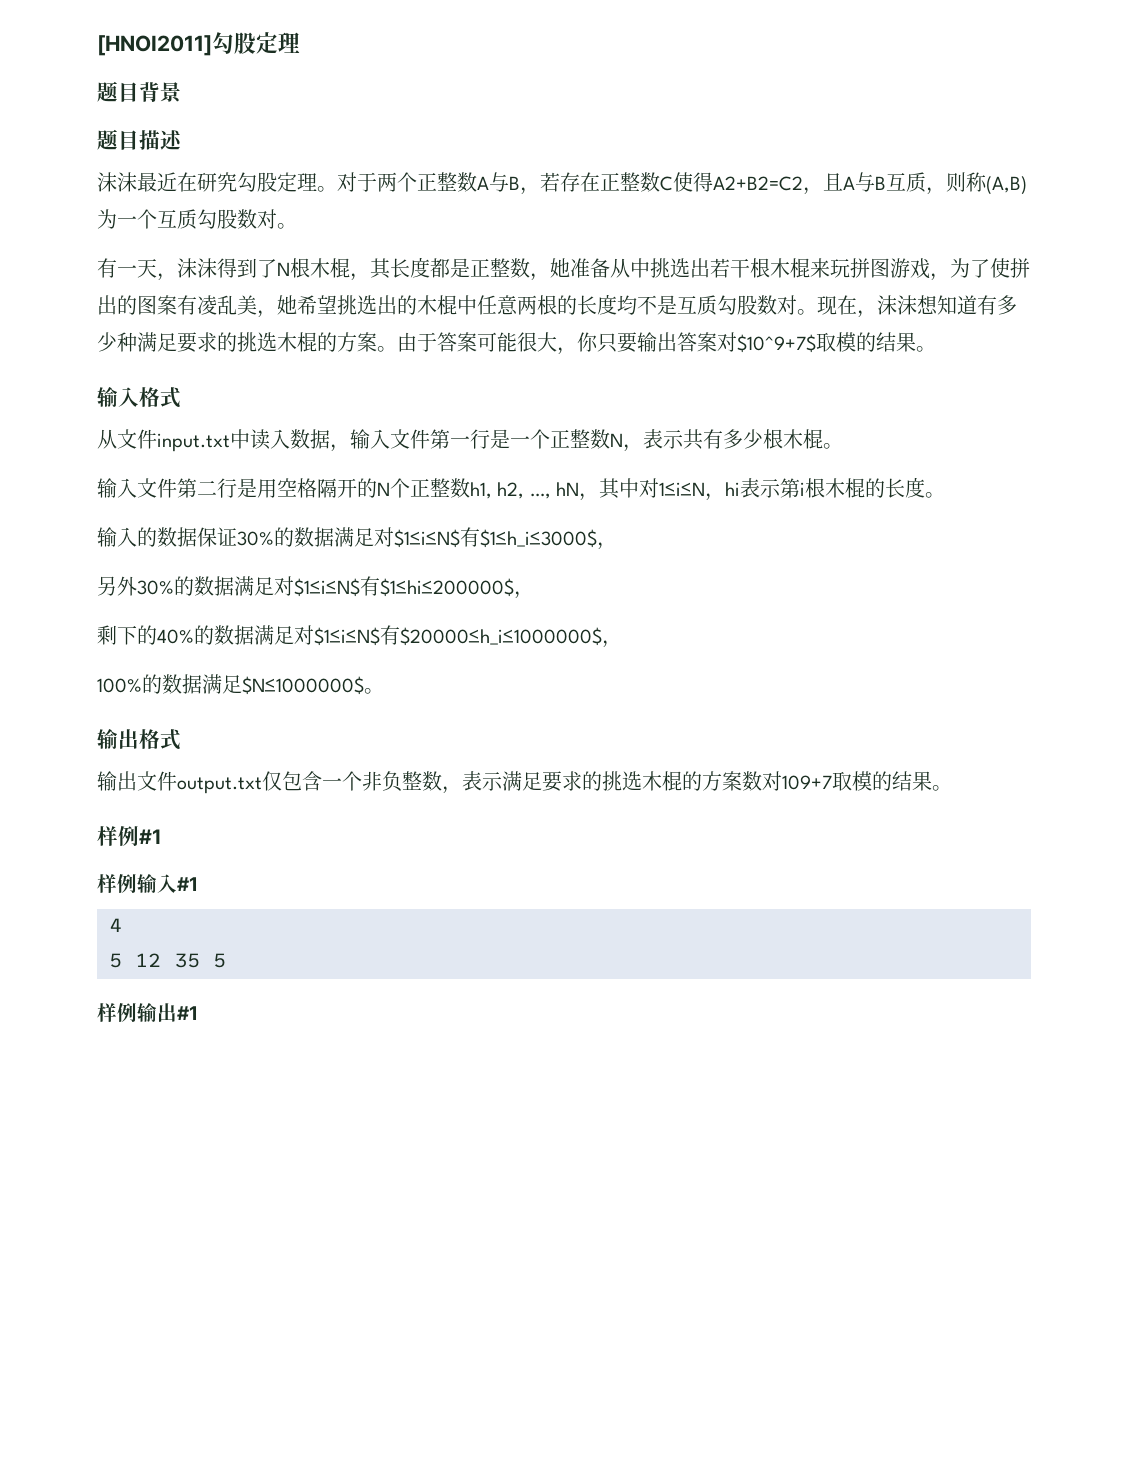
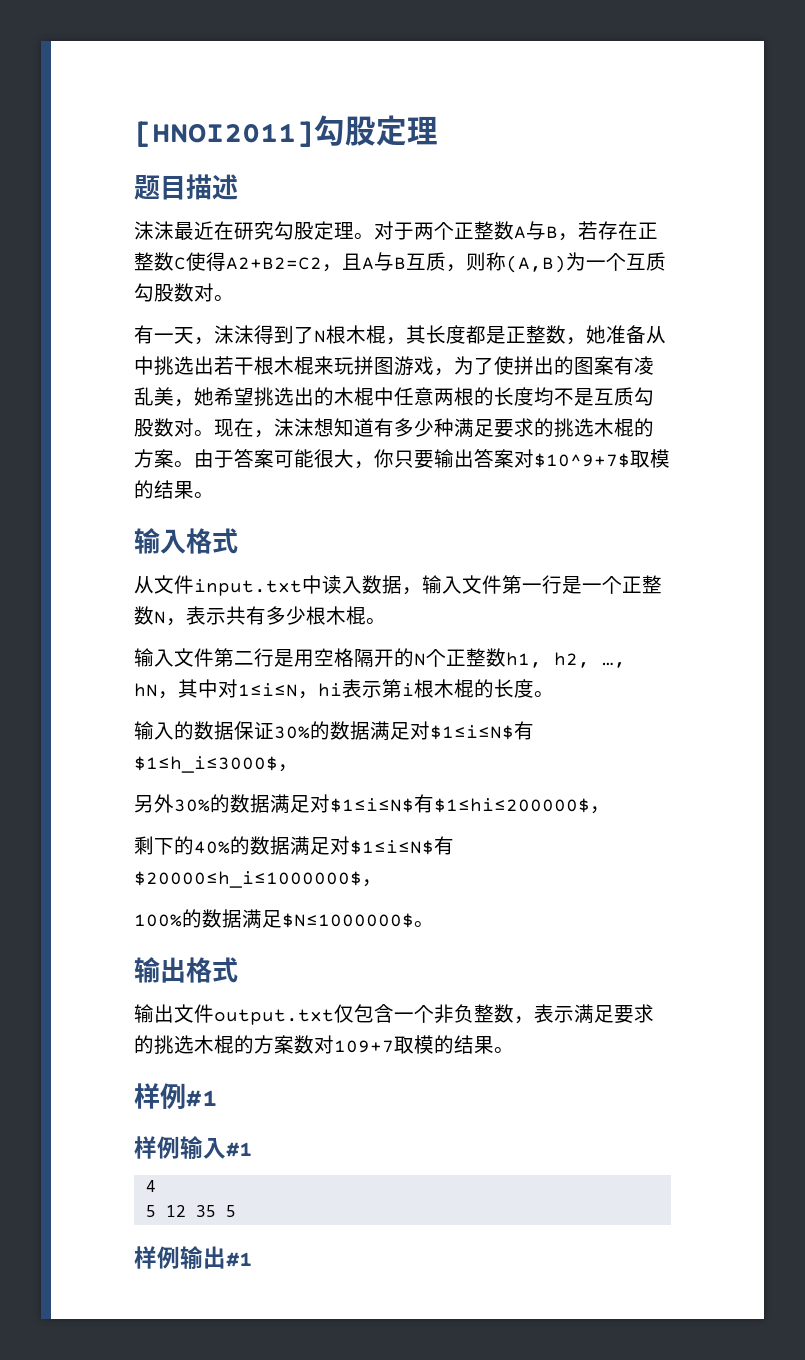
- 题目背景

